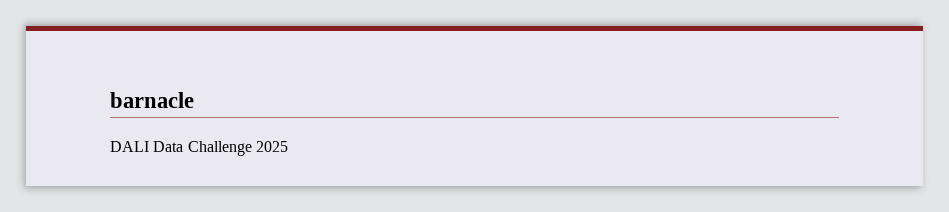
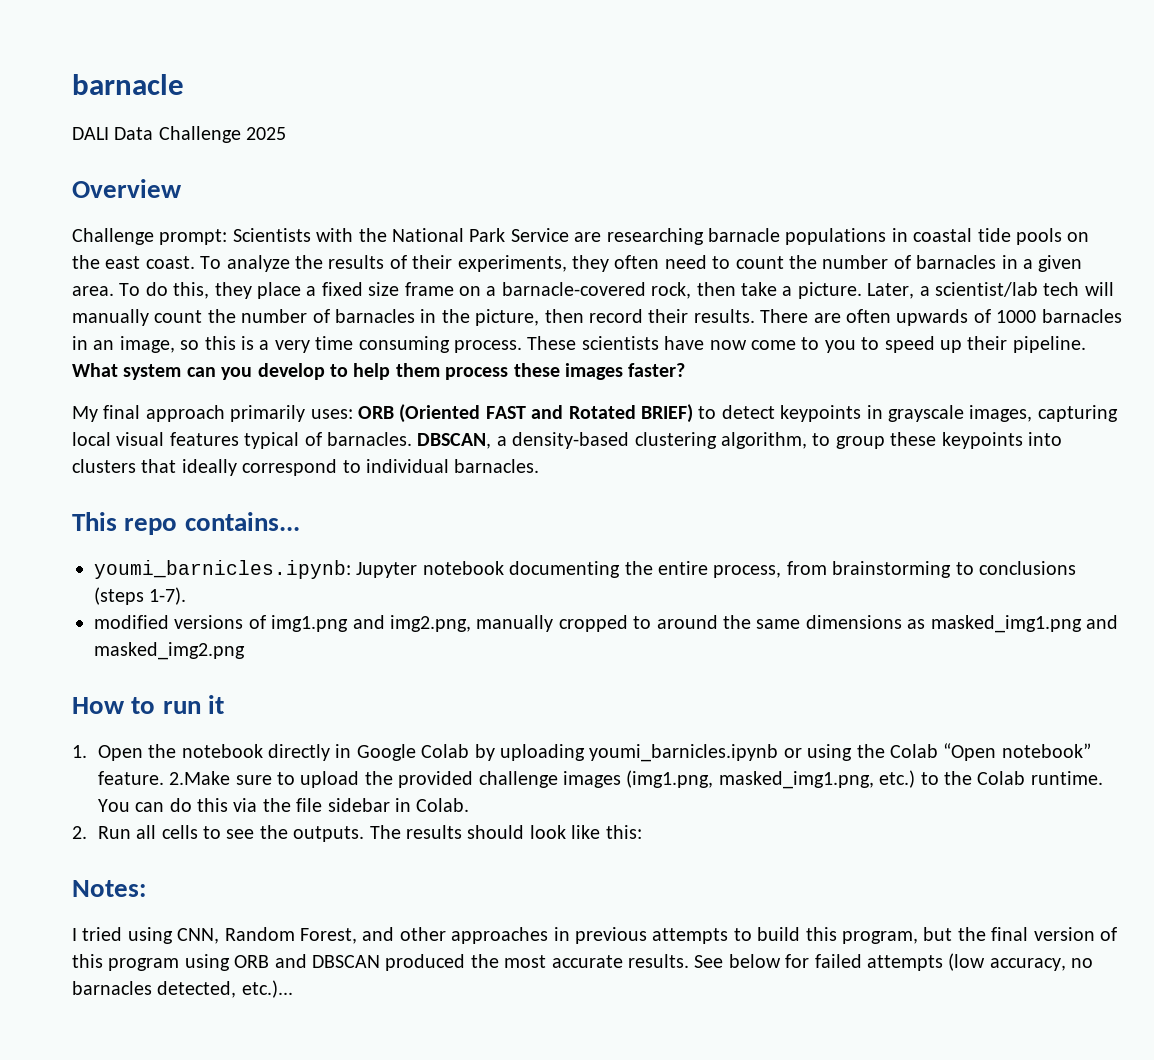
+ Overview
+ Challenge prompt: Scientists with the National Park Service are researching barnacle populations in coastal tide pools on the east coast. To analyze the results of their experiments, they often need to count the number of barnacles in a given area. To do this, they place a fixed size frame on a barnacle-covered rock, then take a picture. Later, a scientist/lab tech will manually count the number of barnacles in the picture, then record their results. There are often upwards of 1000 barnacles in an image, so this is a very time consuming process. These scientists have now come to you to speed up their pipeline. What system can you develop to help them process these images faster?
+ My final approach primarily uses: ORB (Oriented FAST and Rotated BRIEF) to detect keypoints in grayscale images, capturing local visual features typical of barnacles. DBSCAN, a density-based clustering algorithm, to group these keypoints into clusters that ideally correspond to individual barnacles.
+ This repo contains...
+ youmi_barnicles.ipynb: Jupyter notebook documenting the entire process, from brainstorming to conclusions (steps 1-7).
+ modified versions of img1.png and img2.png, manually cropped to around the same dimensions as masked_img1.png and masked_img2.png
+ How to run it
+ 1. Open the notebook directly in Google Colab by uploading youmi_barnicles.ipynb or using the Colab “Open notebook” feature. 2.Make sure to upload the provided challenge images (img1.png, masked_img1.png, etc.) to the Colab runtime. You can do this via the file sidebar in Colab.
+ 2. Run all cells to see the outputs. The results should look like this:
+ Notes:
+ I tried using CNN, Random Forest, and other approaches in previous attempts to build this program, but the final version of this program using ORB and DBSCAN produced the most accurate results. See below for failed attempts (low accuracy, no barnacles detected, etc.)...

